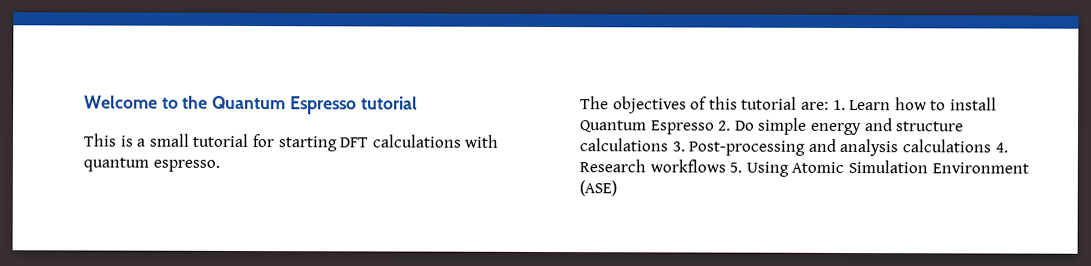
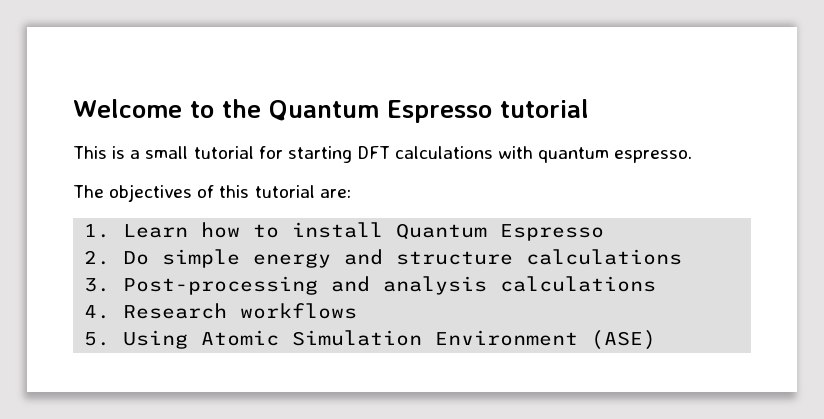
- The objectives of this tutorial are: 1. Learn how to install Quantum Espresso 2. Do simple energy and structure calculations 3. Post-processing and analysis calculations 4. Research workflows 5. Using Atomic Simulation Environment (ASE)
+ The objectives of this tutorial are:
+ 1. Learn how to install Quantum Espresso
+ 2. Do simple energy and structure calculations
+ 3. Post-processing and analysis calculations
+ 4. Research workflows
+ 5. Using Atomic Simulation Environment (ASE)

